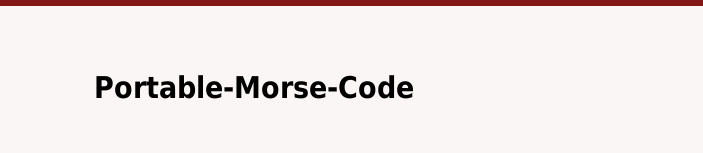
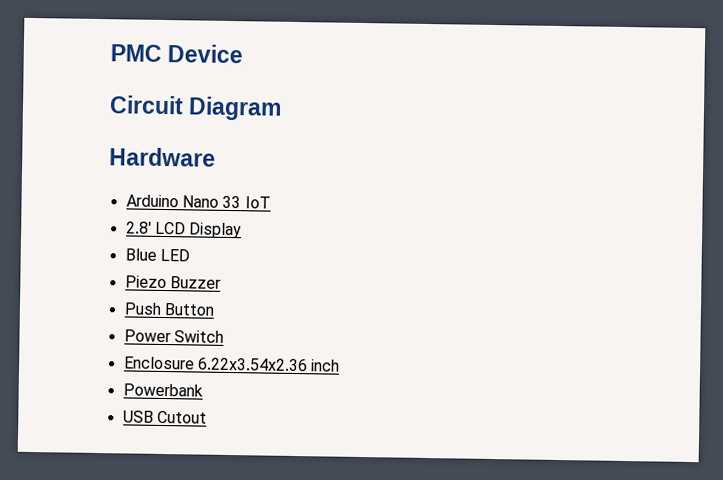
- Portable-Morse-Code
+ PMC Device
+ Circuit Diagram
+ Hardware
+ Arduino Nano 33 IoT
+ 2.8' LCD Display
+ Blue LED
+ Piezo Buzzer
+ Push Button
+ Power Switch
+ Enclosure 6.22x3.54x2.36 inch
+ Powerbank
+ USB Cutout

